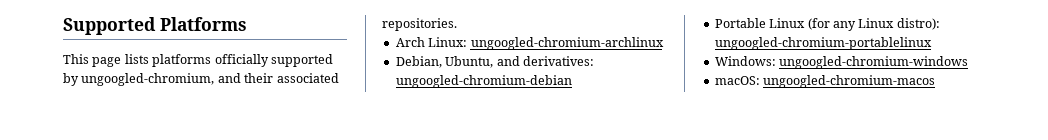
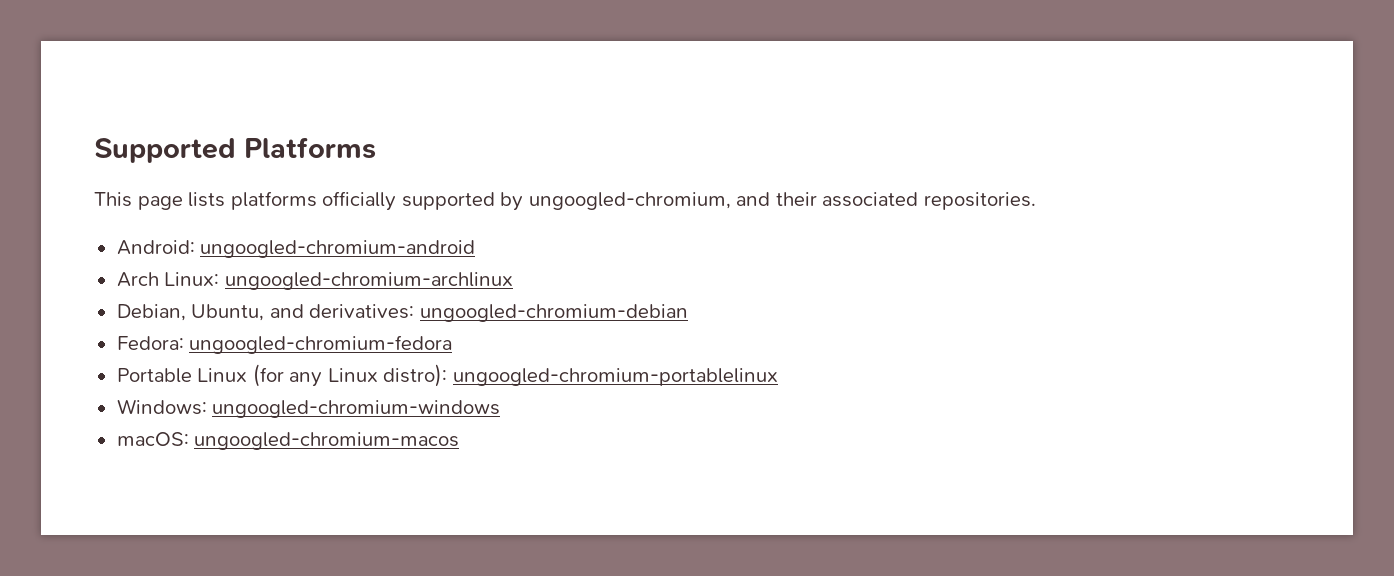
+ Android: ungoogled-chromium-android
+ Fedora: ungoogled-chromium-fedora

